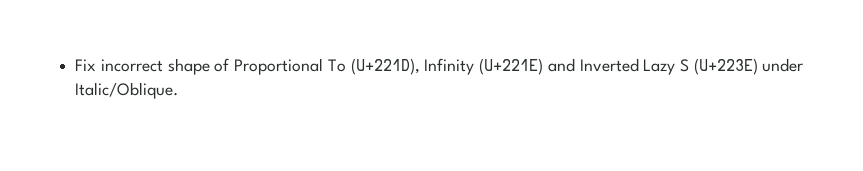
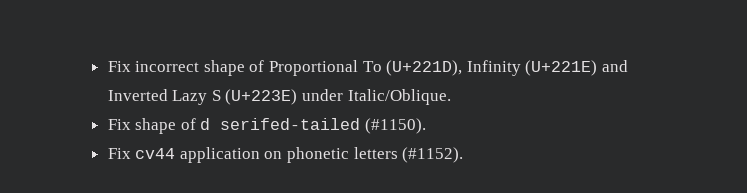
+ Fix shape of d serifed-tailed (#1150).
+ Fix cv44 application on phonetic letters (#1152).

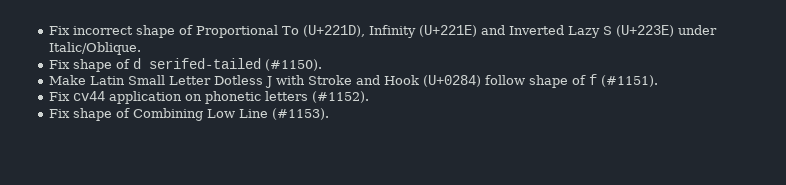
+ Make Latin Small Letter Dotless J with Stroke and Hook (U+0284) follow shape of f (#1151).
+ Fix shape of Combining Low Line (#1153).

